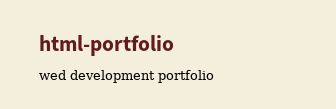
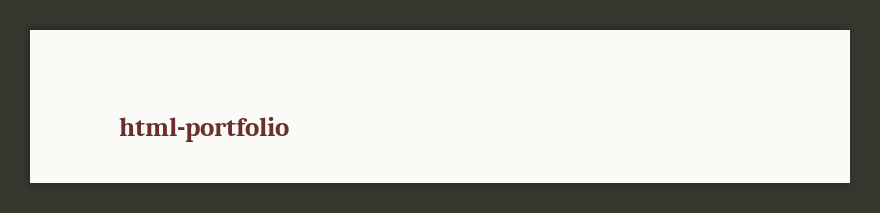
- wed development portfolio

